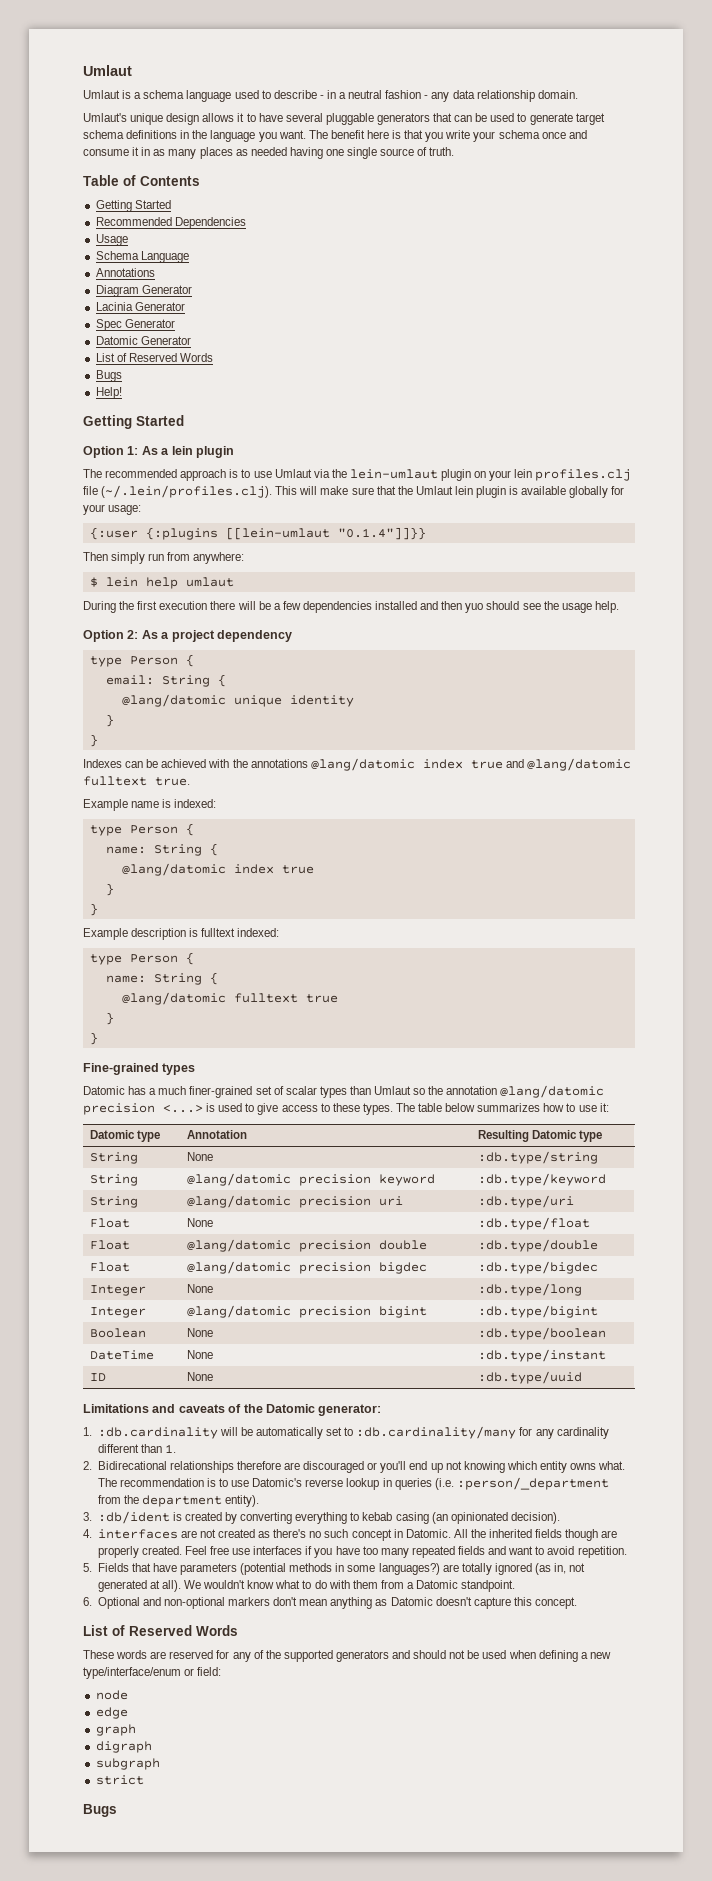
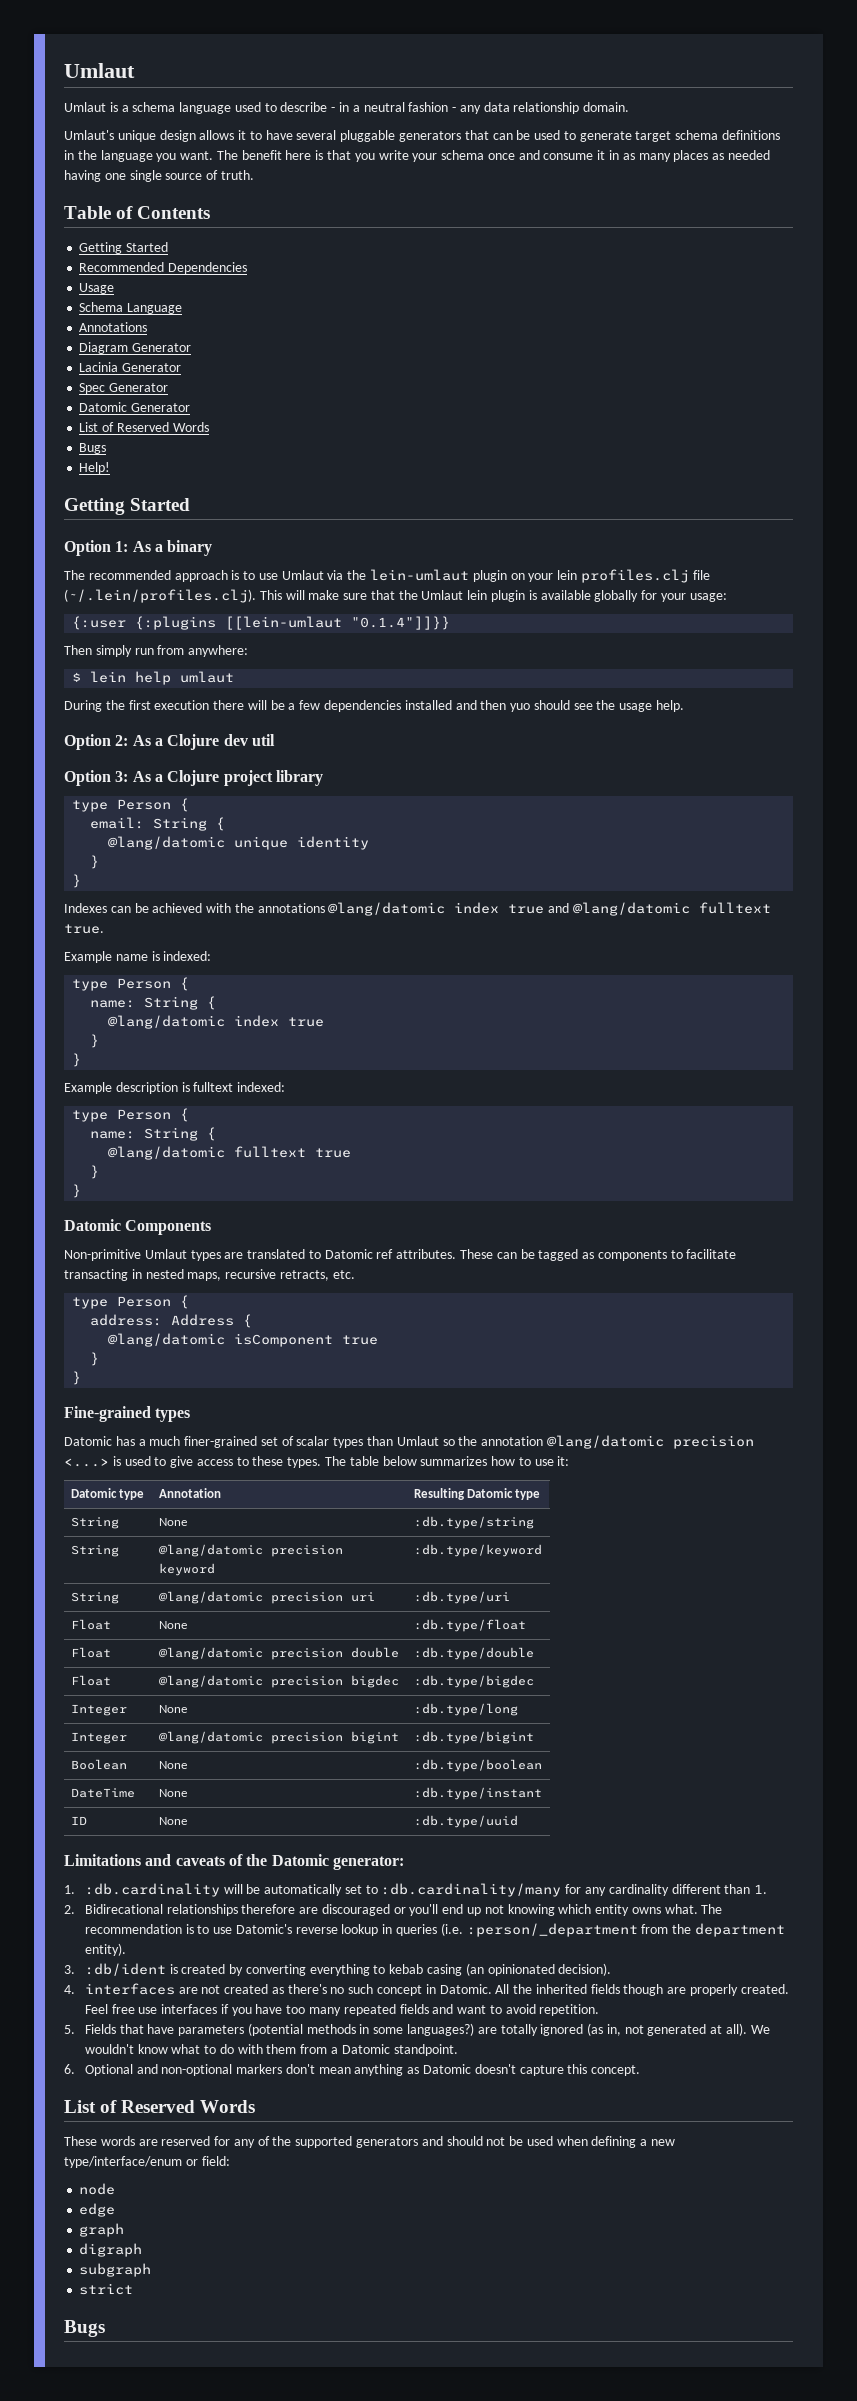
- Option 1: As a lein plugin
+ Option 1: As a binary
- Option 2: As a project dependency
+ Option 2: As a Clojure dev util
+ Option 3: As a Clojure project library
+ Datomic Components
+ Non-primitive Umlaut types are translated to Datomic ref attributes. These can be tagged as components to facilitate transacting in nested maps, recursive retracts, etc.
+ type Person {
+ address: Address {
+ @lang/datomic isComponent true
+ }
+ }

